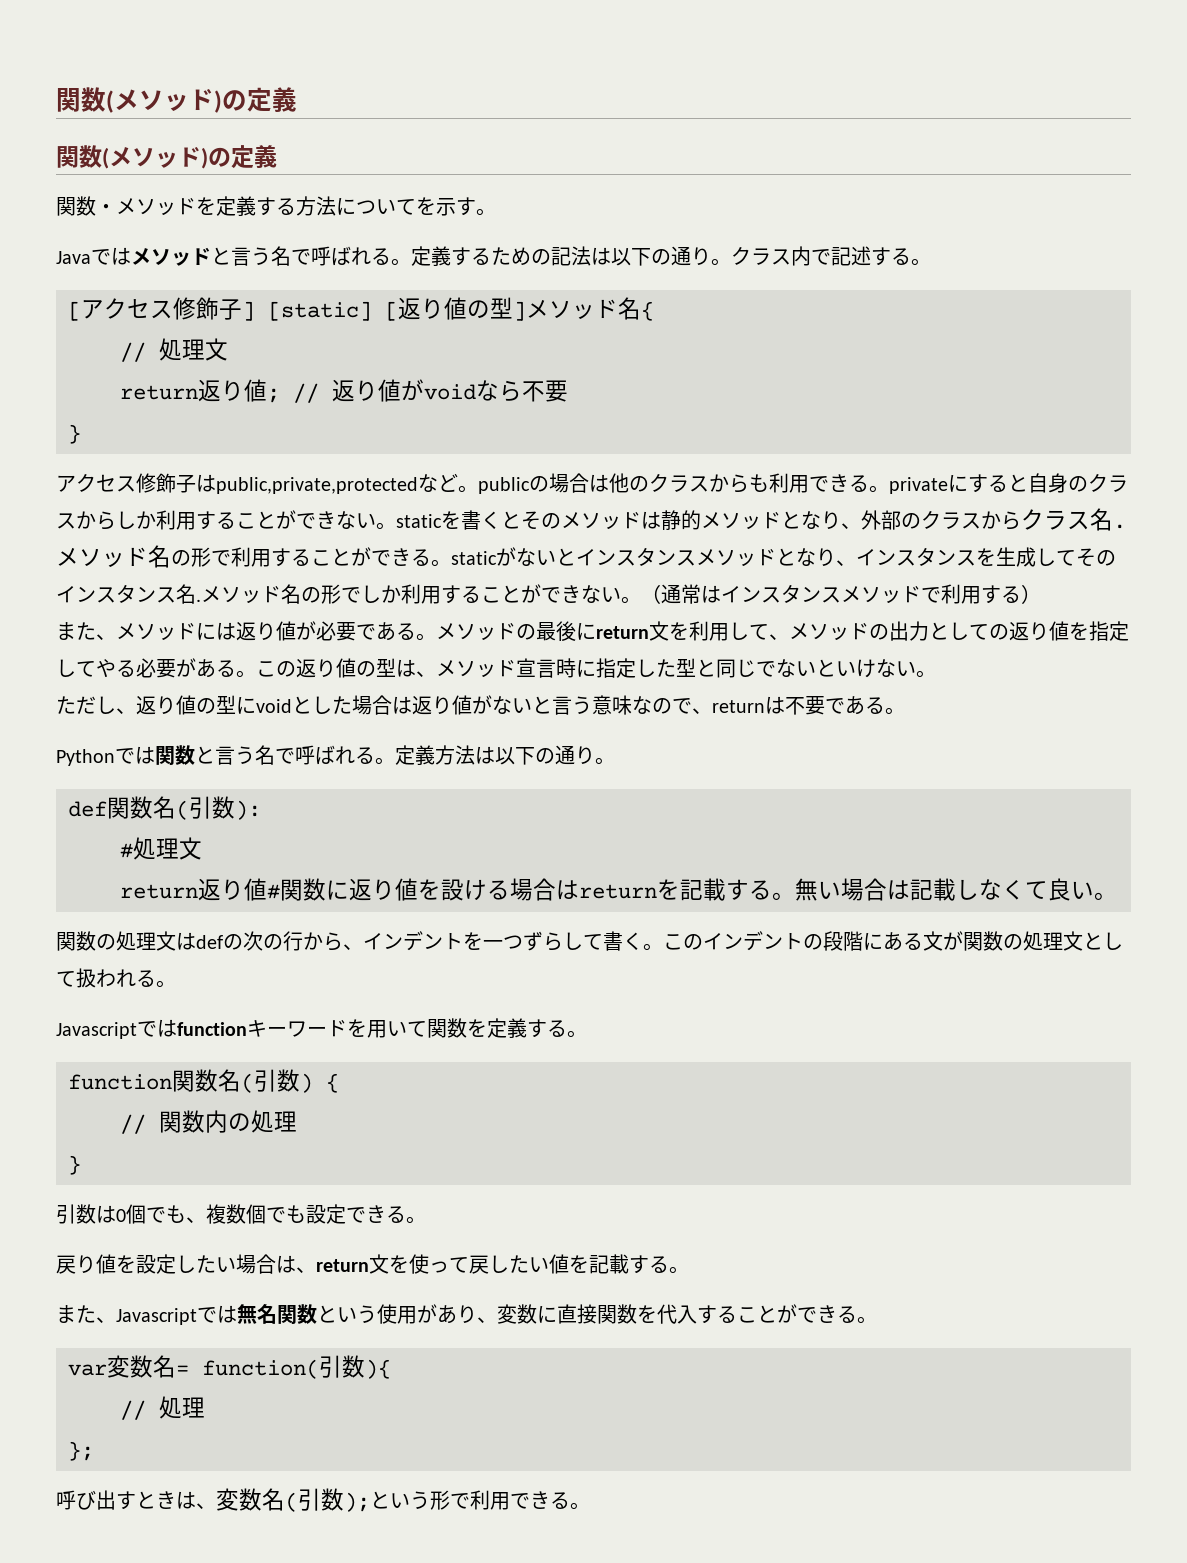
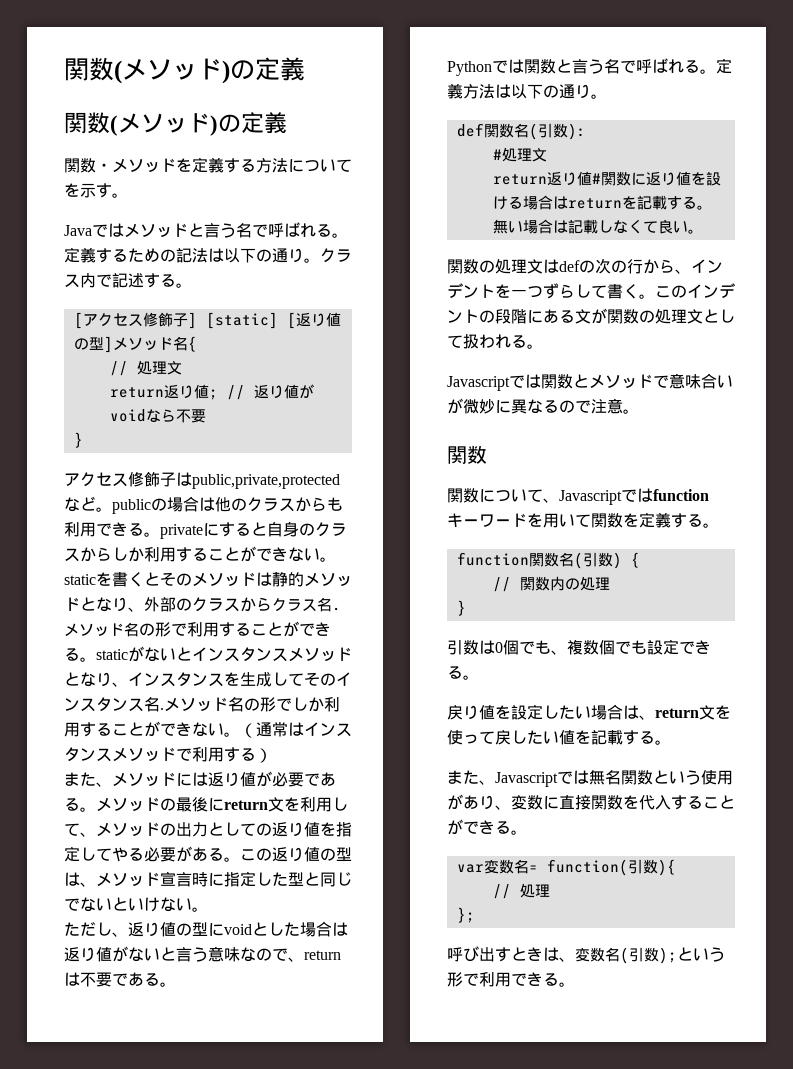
- Javascriptではfunctionキーワードを用いて関数を定義する。
+ Javascriptでは関数とメソッドで意味合いが微妙に異なるので注意。
+ 関数
+ 関数について、Javascriptではfunctionキーワードを用いて関数を定義する。

